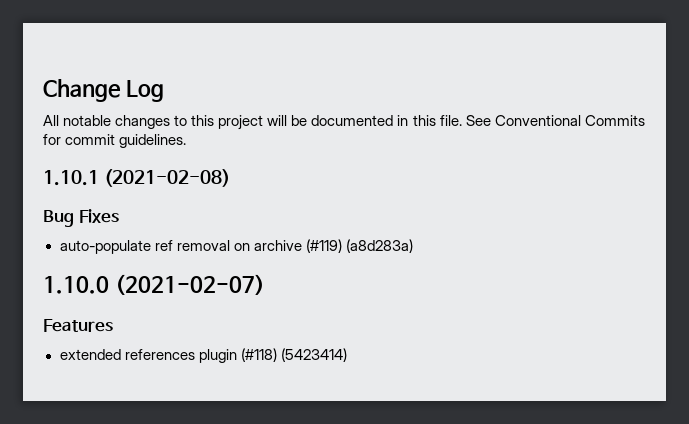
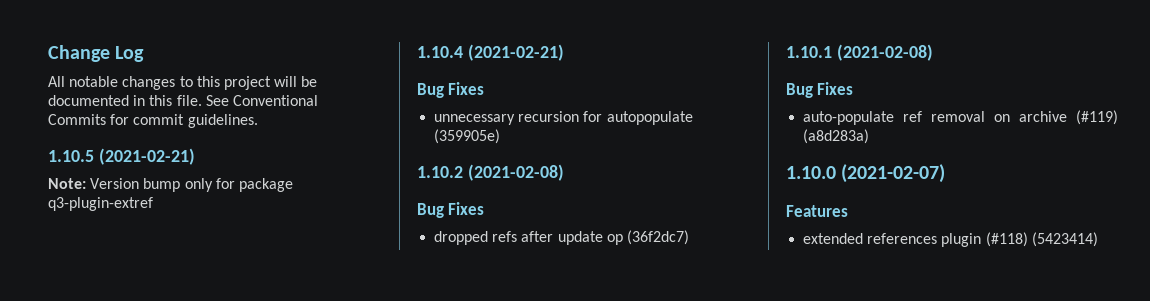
+ 1.10.5 (2021-02-21)
+ Note: Version bump only for package q3-plugin-extref
+ 1.10.4 (2021-02-21)
+ Bug Fixes
+ unnecessary recursion for autopopulate (359905e)
+ 1.10.2 (2021-02-08)
+ Bug Fixes
+ dropped refs after update op (36f2dc7)

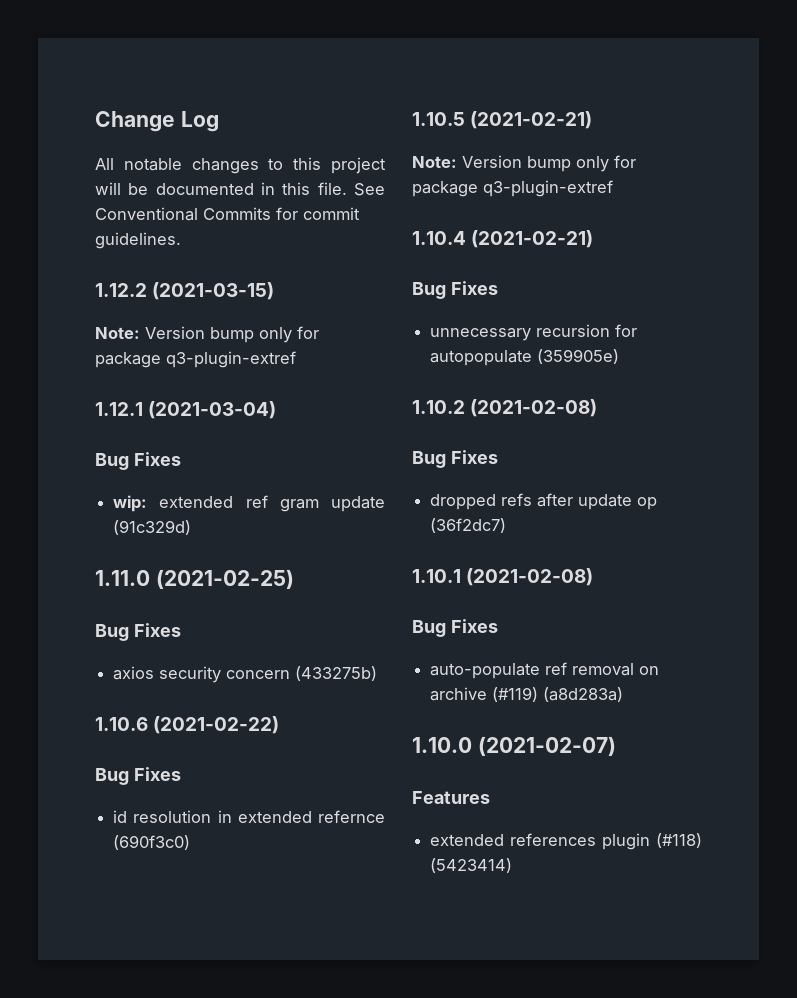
+ 1.12.2 (2021-03-15)
+ Note: Version bump only for package q3-plugin-extref
+ 1.12.1 (2021-03-04)
+ Bug Fixes
+ wip: extended ref gram update (91c329d)
+ 1.11.0 (2021-02-25)
+ Bug Fixes
+ axios security concern (433275b)
+ 1.10.6 (2021-02-22)
+ Bug Fixes
+ id resolution in extended refernce (690f3c0)

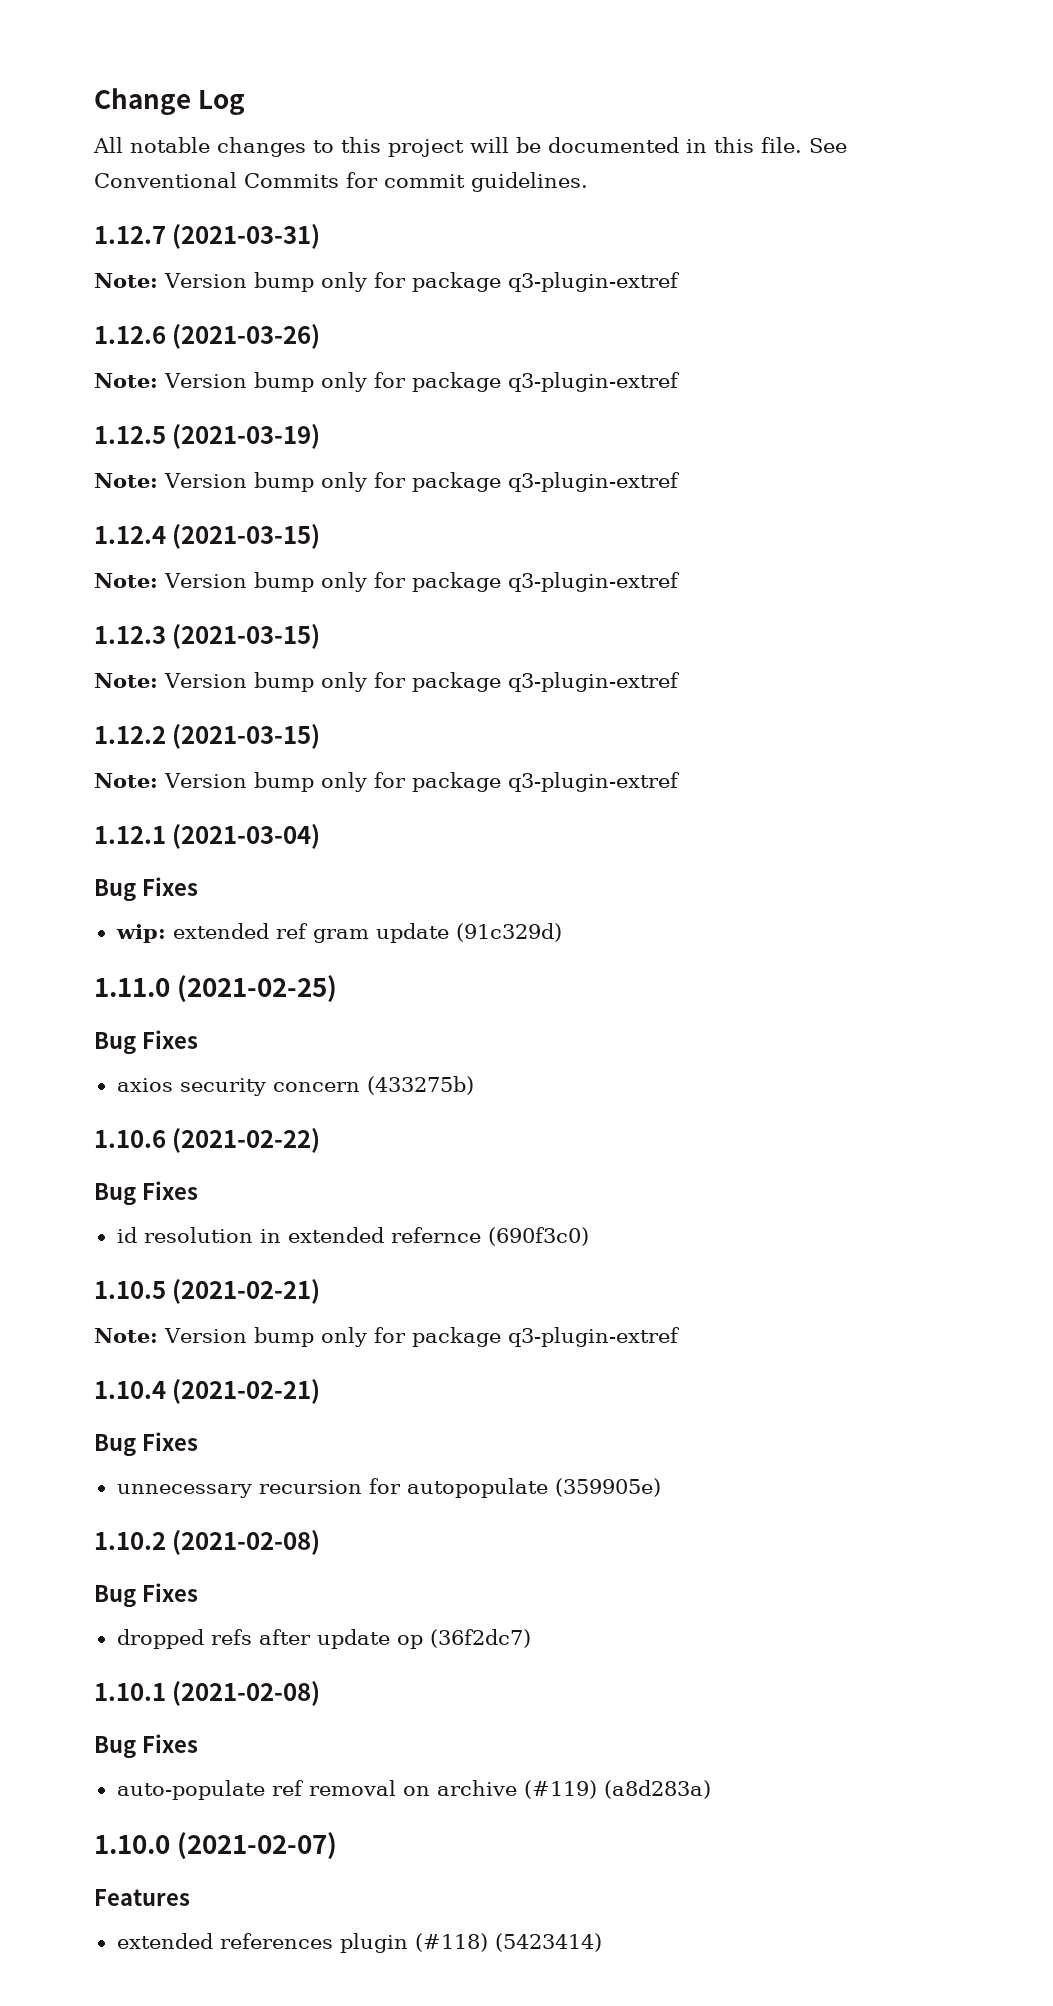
+ 1.12.7 (2021-03-31)
+ Note: Version bump only for package q3-plugin-extref
+ 1.12.6 (2021-03-26)
+ Note: Version bump only for package q3-plugin-extref
+ 1.12.5 (2021-03-19)
+ Note: Version bump only for package q3-plugin-extref
+ 1.12.4 (2021-03-15)
+ Note: Version bump only for package q3-plugin-extref
+ 1.12.3 (2021-03-15)
+ Note: Version bump only for package q3-plugin-extref

